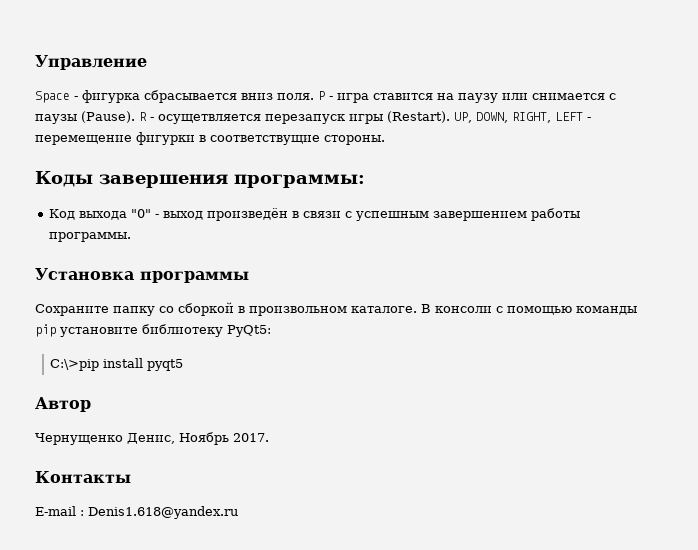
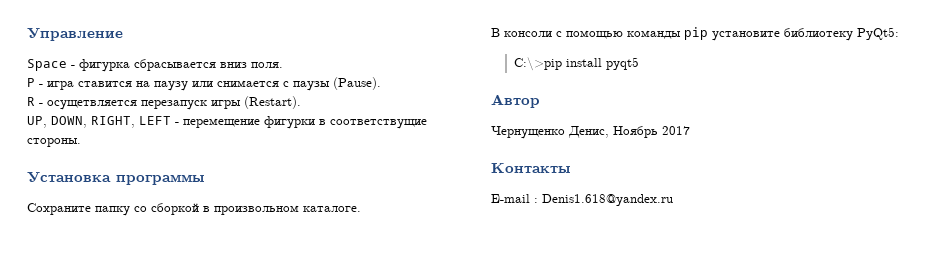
- Space - фигурка сбрасывается вниз поля. P - игра ставится на паузу или снимается с паузы (Pause). R - осущетвляется перезапуск игры (Restart). UP, DOWN, RIGHT, LEFT - перемещение фигурки в соответствущие стороны.
+ Space - фигурка сбрасывается вниз поля.
+ P - игра ставится на паузу или снимается с паузы (Pause).
+ R - осущетвляется перезапуск игры (Restart).
+ UP, DOWN, RIGHT, LEFT - перемещение фигурки в соответствущие стороны.
- Коды завершения программы:
- Код выхода "0" - выход произведён в связи с успешным завершением работы программы.
- Сохраните папку со сборкой в произвольном каталоге. В консоли с помощью команды pip установите библиотеку PyQt5:
+ Сохраните папку со сборкой в произвольном каталоге.
+ В консоли с помощью команды pip установите библиотеку PyQt5:
- Чернущенко Денис, Ноябрь 2017.
+ Чернущенко Денис, Ноябрь 2017

